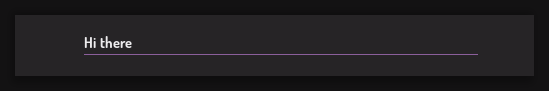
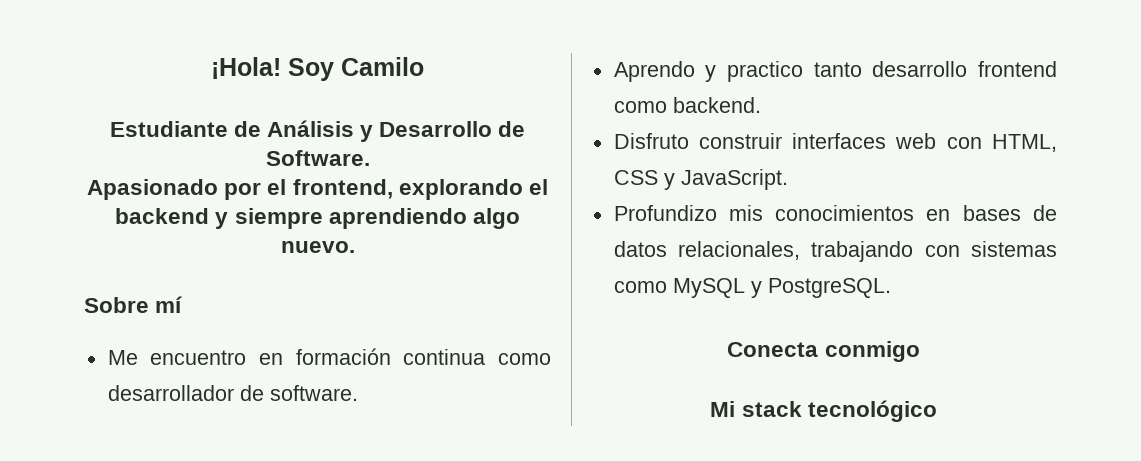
- Hi there
+ ¡Hola! Soy Camilo
+ Estudiante de Análisis y Desarrollo de Software.
+ Apasionado por el frontend, explorando el backend y siempre aprendiendo algo nuevo.
+ Sobre mí
+ Me encuentro en formación continua como desarrollador de software.
+ Aprendo y practico tanto desarrollo frontend como backend.
+ Disfruto construir interfaces web con HTML, CSS y JavaScript.
+ Profundizo mis conocimientos en bases de datos relacionales, trabajando con sistemas como MySQL y PostgreSQL.
+ Conecta conmigo
+ Mi stack tecnológico

